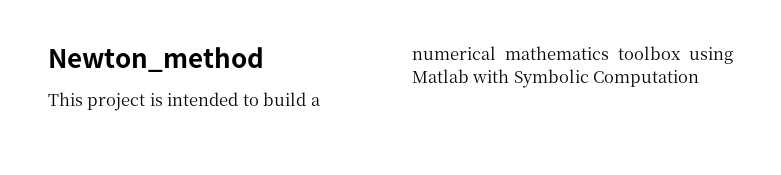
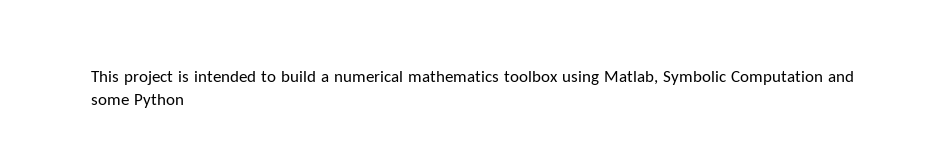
- Newton_method
- This project is intended to build a numerical mathematics toolbox using Matlab with Symbolic Computation
+ This project is intended to build a numerical mathematics toolbox using Matlab, Symbolic Computation and some Python

